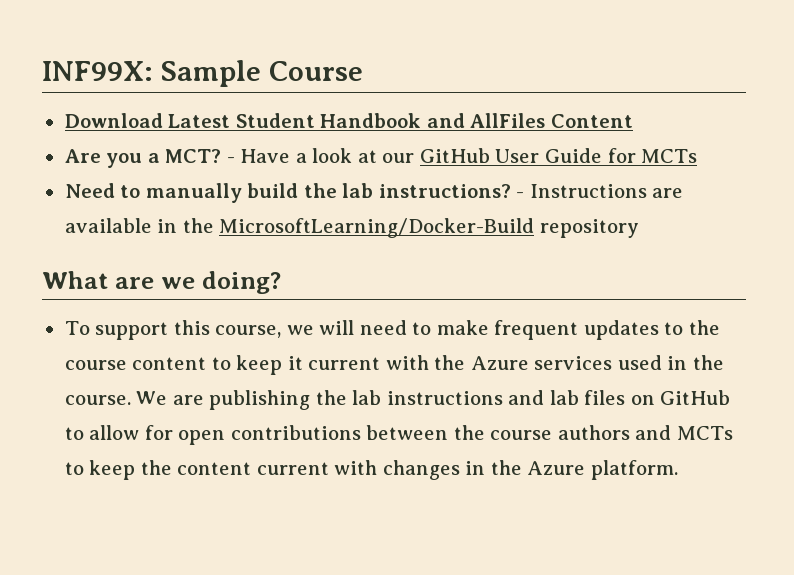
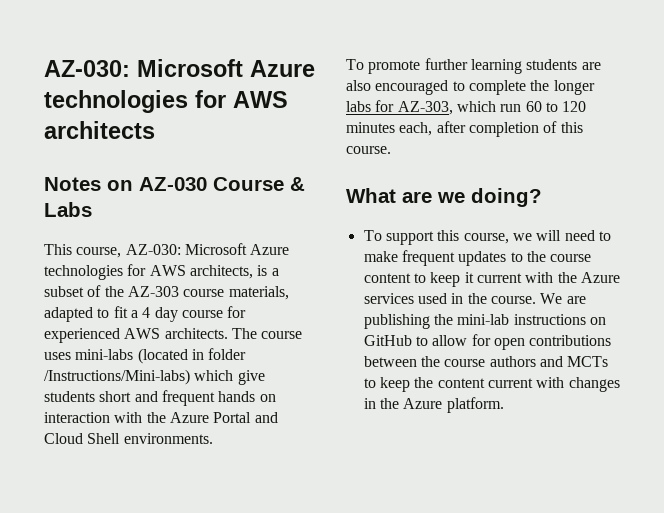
- INF99X: Sample Course
- Download Latest Student Handbook and AllFiles Content
- Are you a MCT? - Have a look at our GitHub User Guide for MCTs
- Need to manually build the lab instructions? - Instructions are available in the MicrosoftLearning/Docker-Build repository
+ AZ-030: Microsoft Azure technologies for AWS architects
+ Notes on AZ-030 Course & Labs
+ This course, AZ-030: Microsoft Azure technologies for AWS architects, is a subset of the AZ-303 course materials, adapted to fit a 4 day course for experienced AWS architects. The course uses mini-labs (located in folder /Instructions/Mini-labs) which give students short and frequent hands on interaction with the Azure Portal and Cloud Shell environments.
+ To promote further learning students are also encouraged to complete the longer labs for AZ-303, which run 60 to 120 minutes each, after completion of this course.
- We are publishing the lab instructions and lab files on GitHub to allow for open contributions between the course authors and MCTs to keep the content current with changes in the Azure platform.
+ We are publishing the mini-lab instructions on GitHub to allow for open contributions between the course authors and MCTs to keep the content current with changes in the Azure platform.

